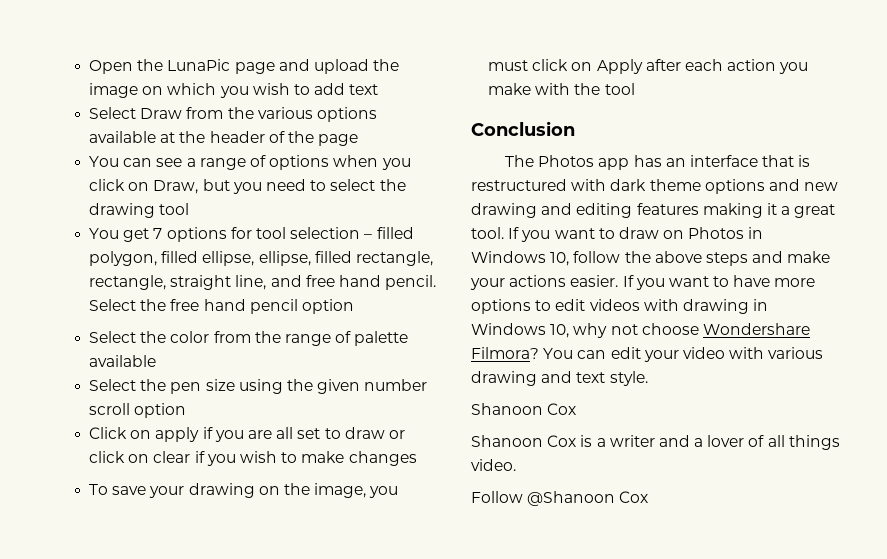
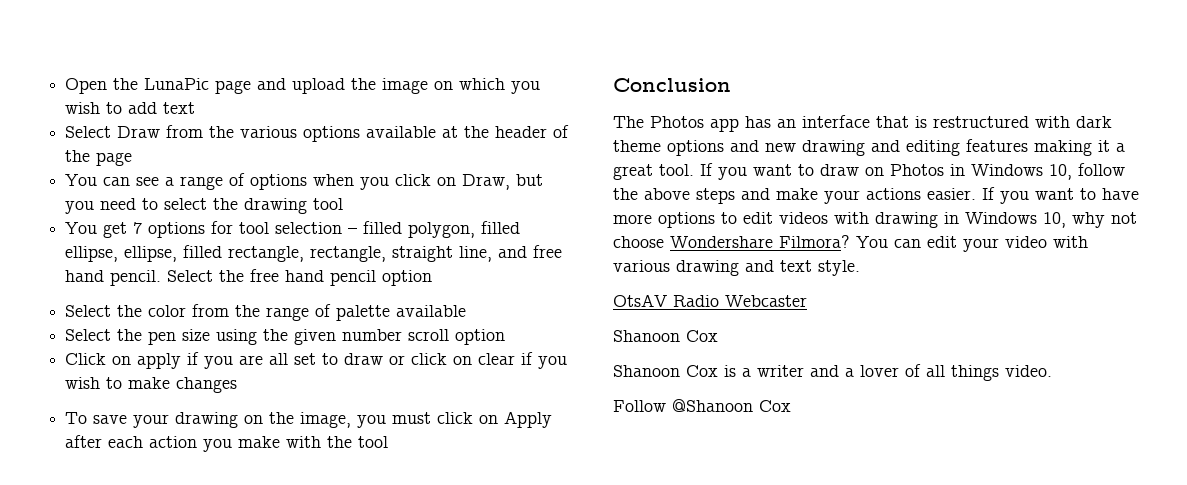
+ OtsAV Radio Webcaster

